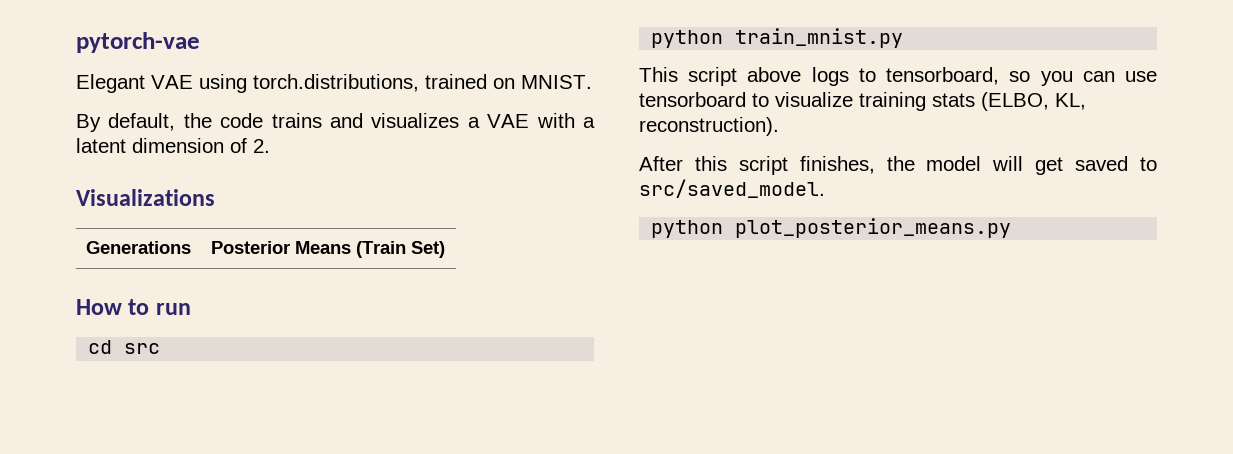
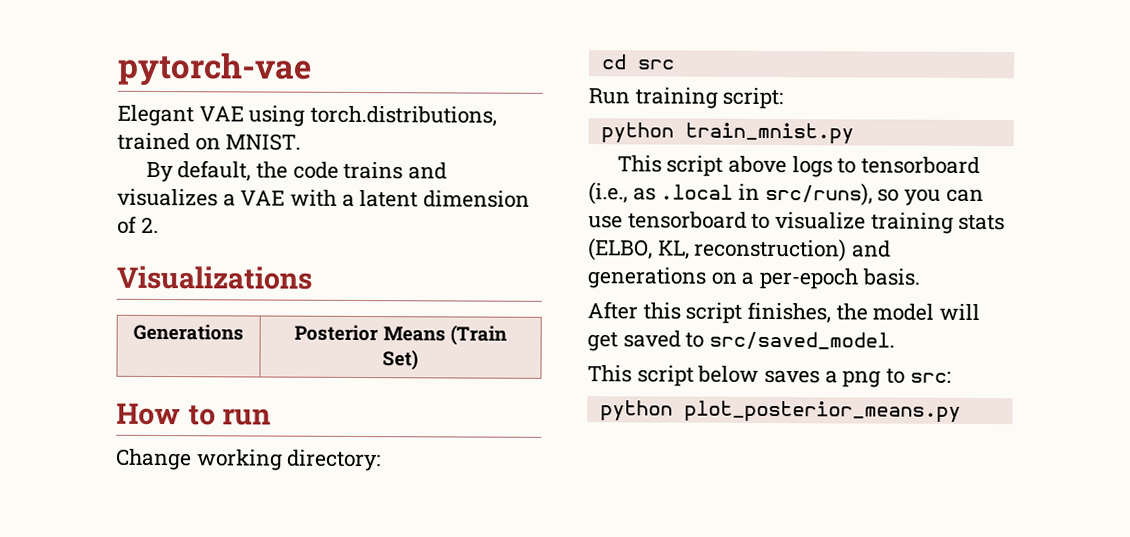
+ Change working directory:
+ Run training script:
- This script above logs to tensorboard, so you can use tensorboard to visualize training stats (ELBO, KL, reconstruction).
+ This script above logs to tensorboard (i.e., as .local in src/runs), so you can use tensorboard to visualize training stats (ELBO, KL, reconstruction) and generations on a per-epoch basis.
+ This script below saves a png to src:

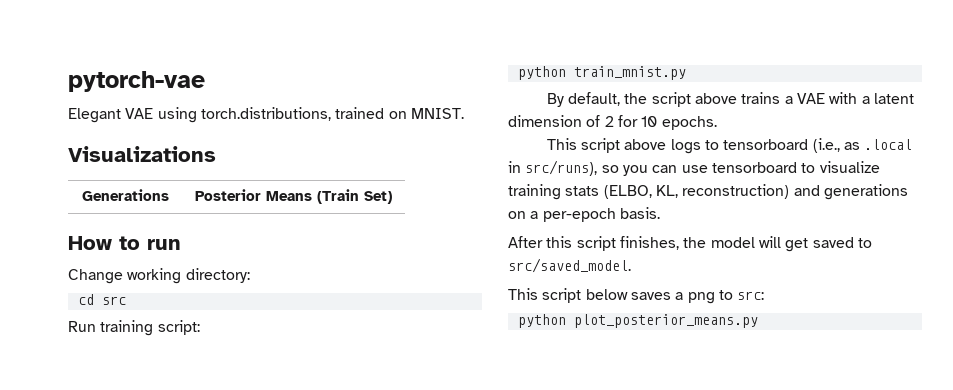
- By default, the code trains and visualizes a VAE with a latent dimension of 2.
+ By default, the script above trains a VAE with a latent dimension of 2 for 10 epochs.

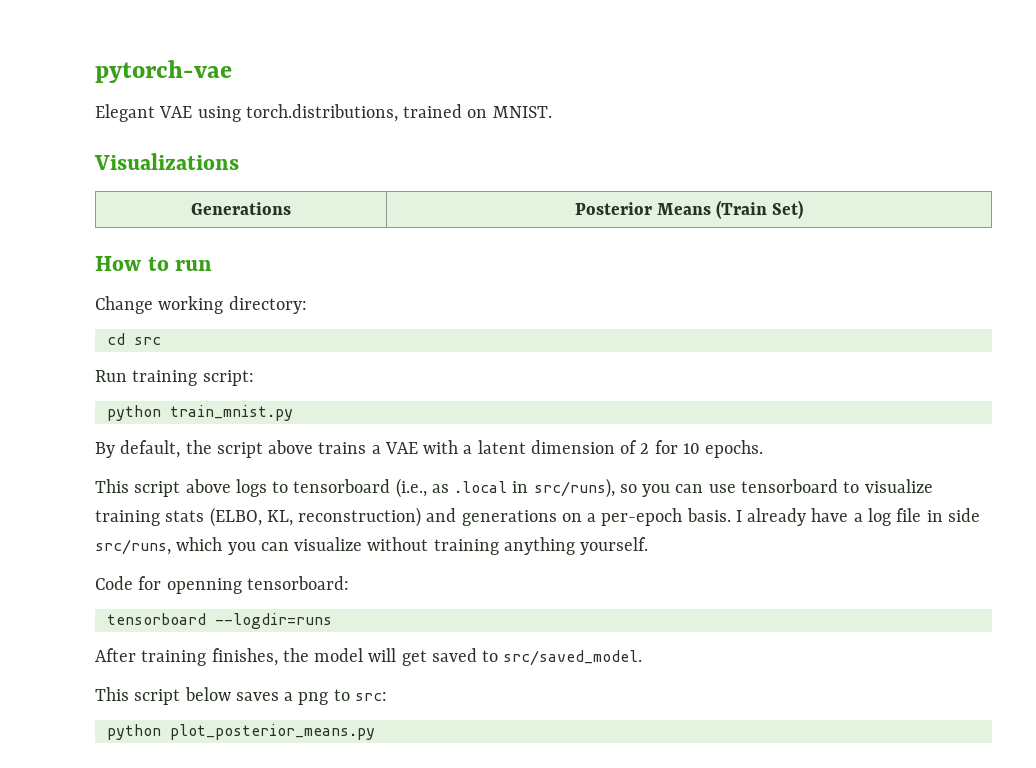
+ I already have a log file in side src/runs, which you can visualize without training anything yourself.
+ Code for openning tensorboard:
+ tensorboard --logdir=runs
- After this script finishes, the model will get saved to src/saved_model.
+ After training finishes, the model will get saved to src/saved_model.

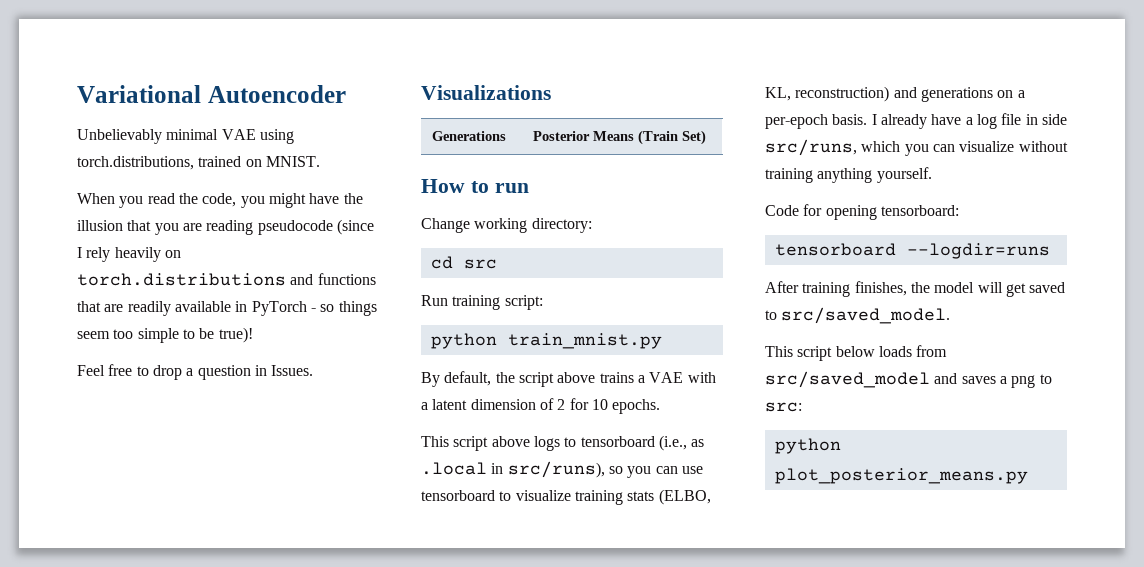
- pytorch-vae
- Elegant VAE using torch.distributions, trained on MNIST.
+ Variational Autoencoder
+ Unbelievably minimal VAE using torch.distributions, trained on MNIST.
+ When you read the code, you might have the illusion that you are reading pseudocode (since I rely heavily on torch.distributions and functions that are readily available in PyTorch - so things seem too simple to be true)!
+ Feel free to drop a question in Issues.
- Code for openning tensorboard:
+ Code for opening tensorboard:
- This script below saves a png to src:
+ This script below loads from src/saved_model and saves a png to src:

